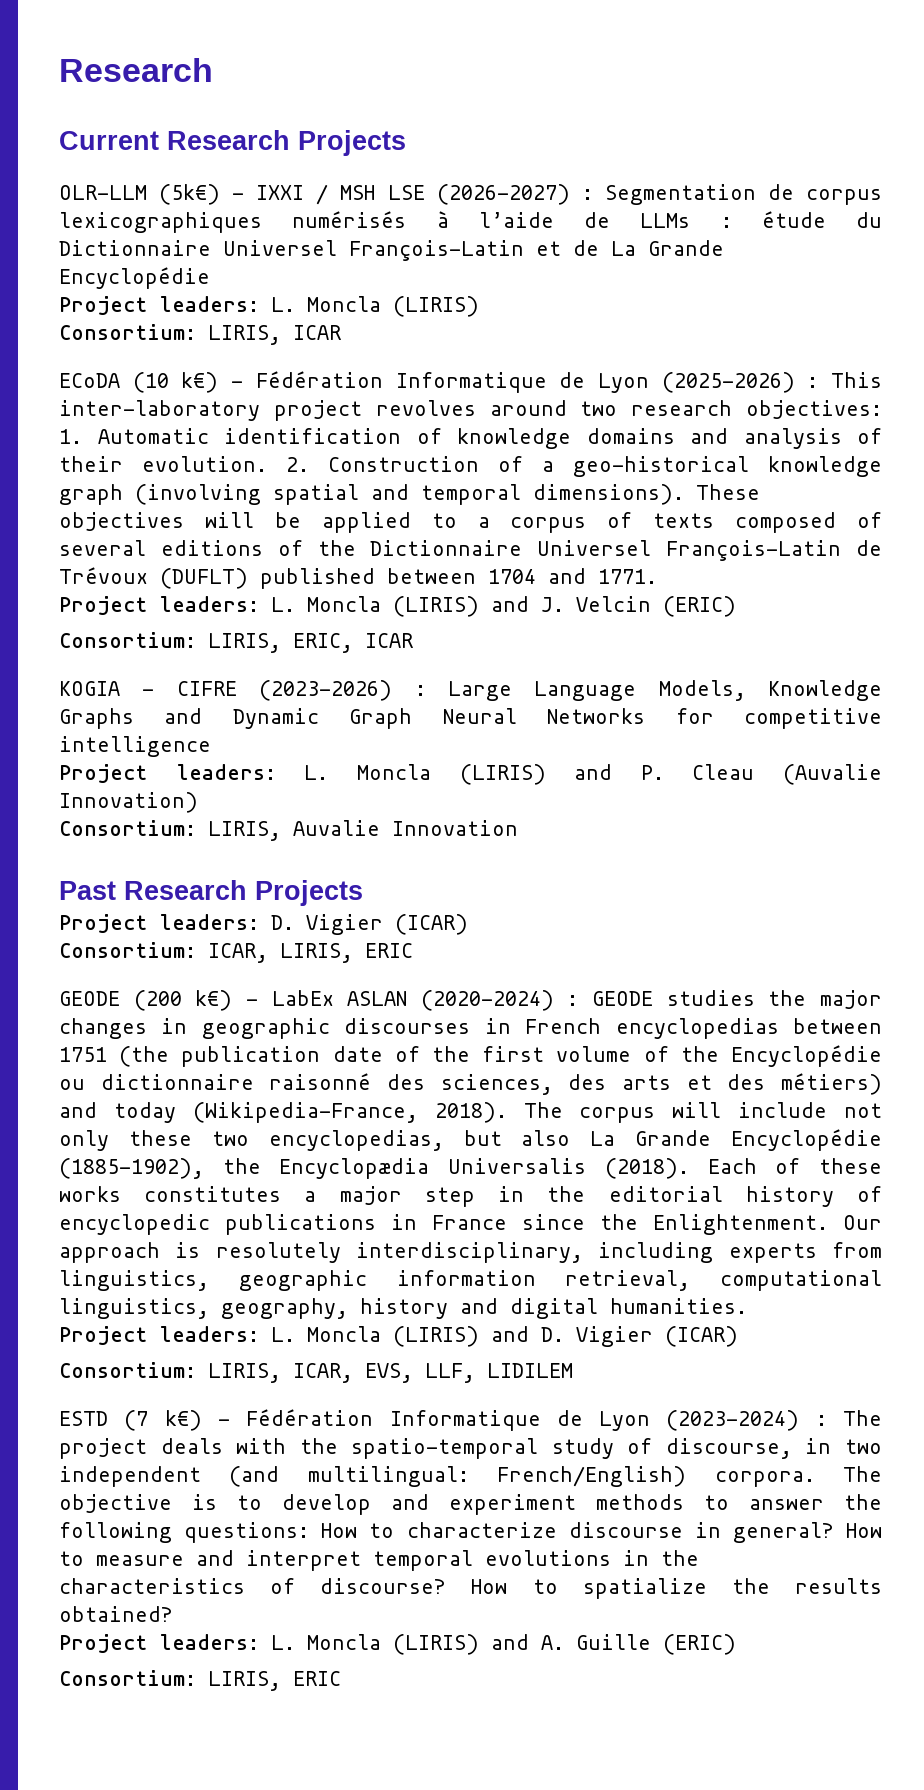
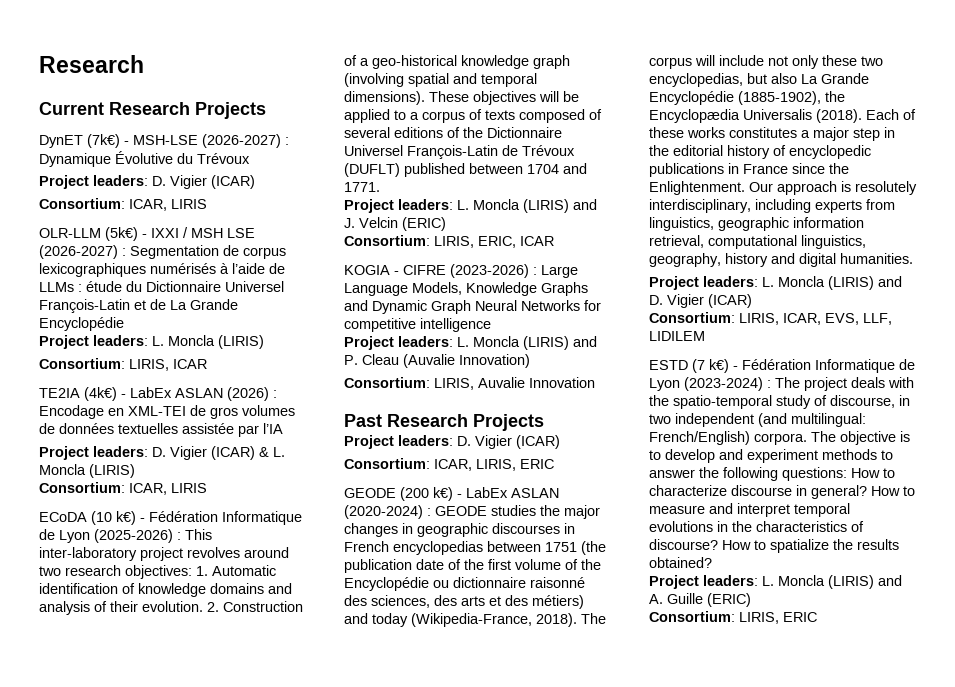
+ DynET (7k€) - MSH-LSE (2026-2027) : Dynamique Évolutive du Trévoux
+ Project leaders: D. Vigier (ICAR)
+ Consortium: ICAR, LIRIS
+ TE2IA (4k€) - LabEx ASLAN (2026) : Encodage en XML-TEI de gros volumes de données textuelles assistée par l’IA
+ Project leaders: D. Vigier (ICAR) & L. Moncla (LIRIS)
+ Consortium: ICAR, LIRIS

